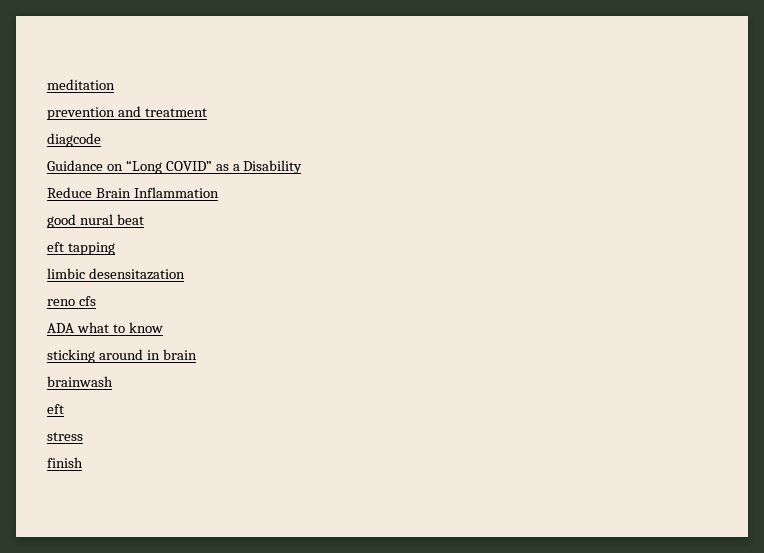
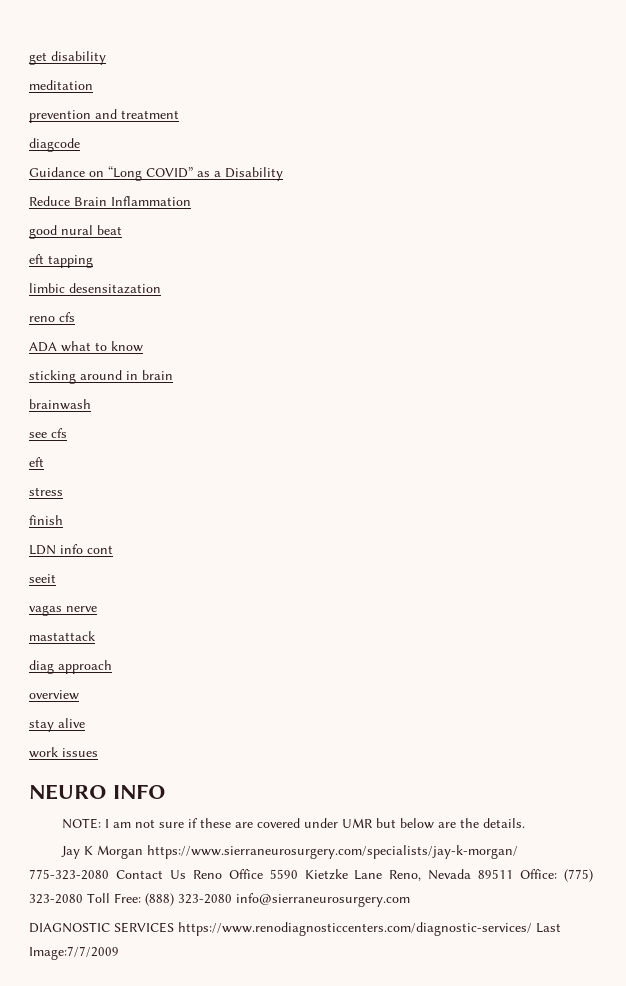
+ get disability
+ see cfs
+ LDN info cont
+ seeit
+ vagas nerve
+ mastattack
+ diag approach
+ overview
+ stay alive
+ work issues
+ NEURO INFO
+ NOTE: I am not sure if these are covered under UMR but below are the details.
+ Jay K Morgan https://www.sierraneurosurgery.com/specialists/jay-k-morgan/ 775-323-2080 Contact Us Reno Office 5590 Kietzke Lane Reno, Nevada 89511 Office: (775) 323-2080 Toll Free: (888) 323-2080 info@sierraneurosurgery.com
+ DIAGNOSTIC SERVICES https://www.renodiagnosticcenters.com/diagnostic-services/ Last Image:7/7/2009

